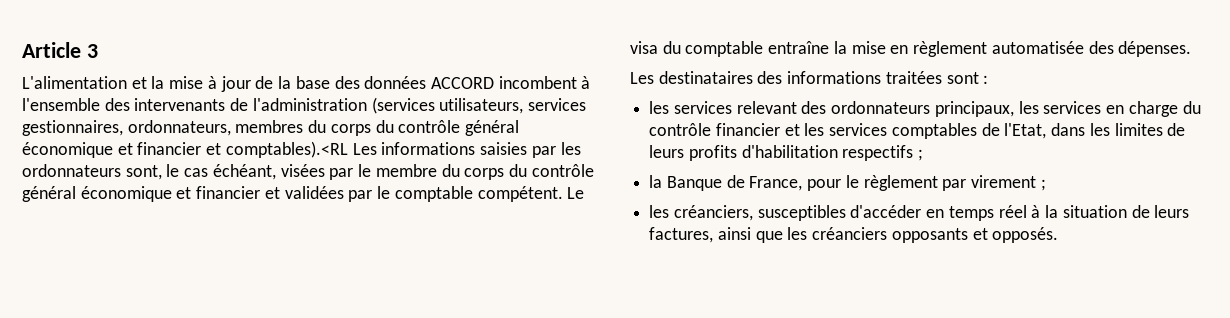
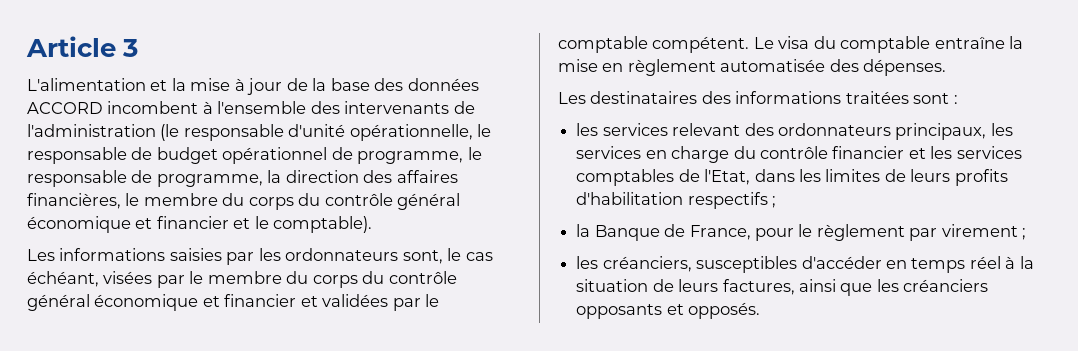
- L'alimentation et la mise à jour de la base des données ACCORD incombent à l'ensemble des intervenants de l'administration (services utilisateurs, services gestionnaires, ordonnateurs, membres du corps du contrôle général économique et financier et comptables).<RL Les informations saisies par les ordonnateurs sont, le cas échéant, visées par le membre du corps du contrôle général économique et financier et validées par le comptable compétent.
+ L'alimentation et la mise à jour de la base des données ACCORD incombent à l'ensemble des intervenants de l'administration (le responsable d'unité opérationnelle, le responsable de budget opérationnel de programme, le responsable de programme, la direction des affaires financières, le membre du corps du contrôle général économique et financier et le comptable).
+ Les informations saisies par les ordonnateurs sont, le cas échéant, visées par le membre du corps du contrôle général économique et financier et validées par le comptable compétent.

